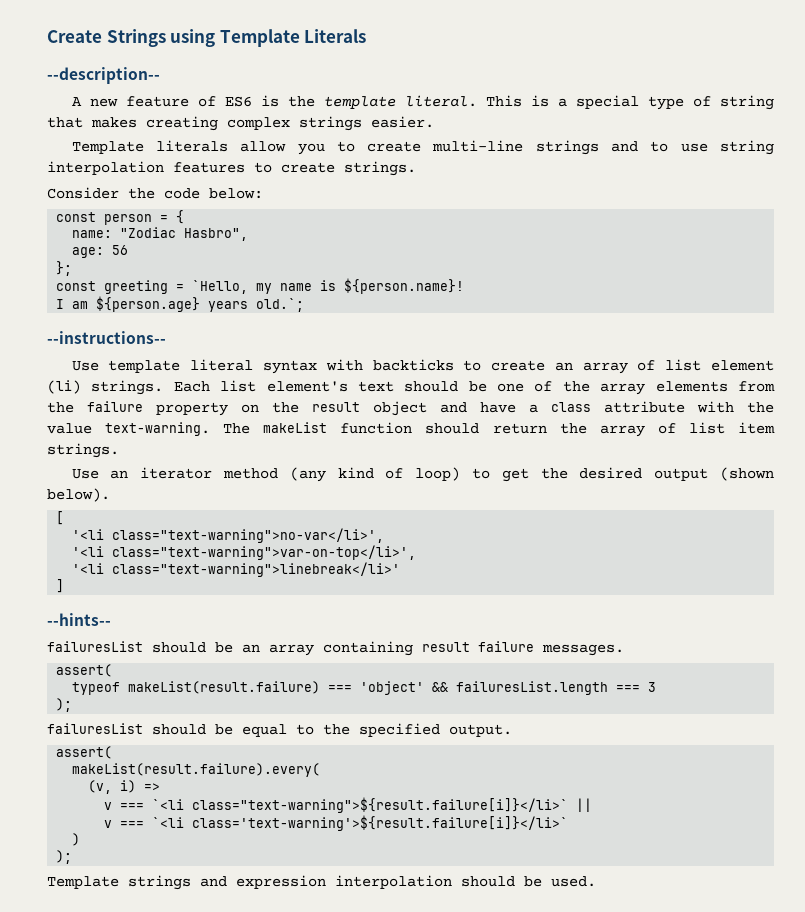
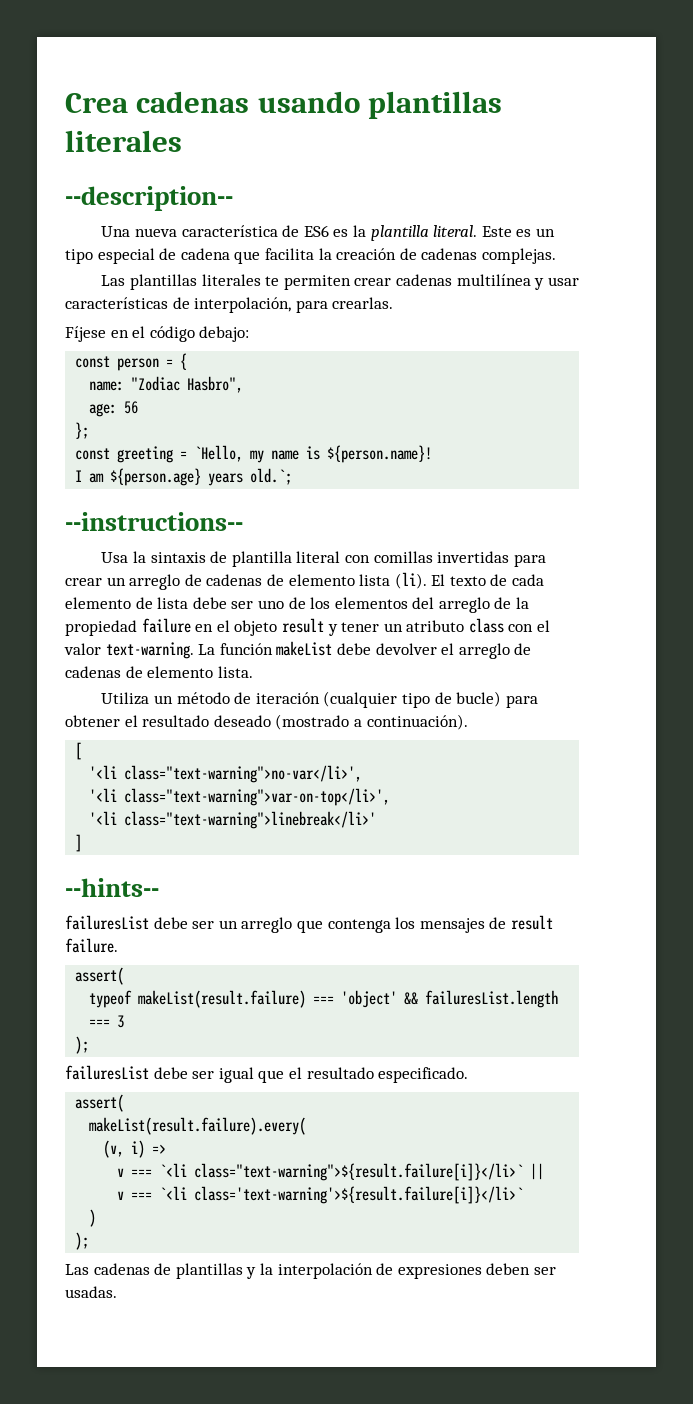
- Create Strings using Template Literals
+ Crea cadenas usando plantillas literales
  --description--
- A new feature of ES6 is the template literal. This is a special type of string that makes creating complex strings easier.
- Template literals allow you to create multi-line strings and to use string interpolation features to create strings.
- Consider the code below:
+ Una nueva característica de ES6 es la plantilla literal. Este es un tipo especial de cadena que facilita la creación de cadenas complejas.
+ Las plantillas literales te permiten crear cadenas multilínea y usar características de interpolación, para crearlas.
+ Fíjese en el código debajo:
- Use template literal syntax with backticks to create an array of list element (li) strings. Each list element's text should be one of the array elements from the failure property on the result object and have a class attribute with the value text-warning. The makeList function should return the array of list item strings.
- Use an iterator method (any kind of loop) to get the desired output (shown below).
+ Usa la sintaxis de plantilla literal con comillas invertidas para crear un arreglo de cadenas de elemento lista (li). El texto de cada elemento de lista debe ser uno de los elementos del arreglo de la propiedad failure en el objeto result y tener un atributo class con el valor text-warning. La función makeList debe devolver el arreglo de cadenas de elemento lista.
+ Utiliza un método de iteración (cualquier tipo de bucle) para obtener el resultado deseado (mostrado a continuación).
- failuresList should be an array containing result failure messages.
+ failuresList debe ser un arreglo que contenga los mensajes de result failure.
- failuresList should be equal to the specified output.
+ failuresList debe ser igual que el resultado especificado.
- Template strings and expression interpolation should be used.
+ Las cadenas de plantillas y la interpolación de expresiones deben ser usadas.

